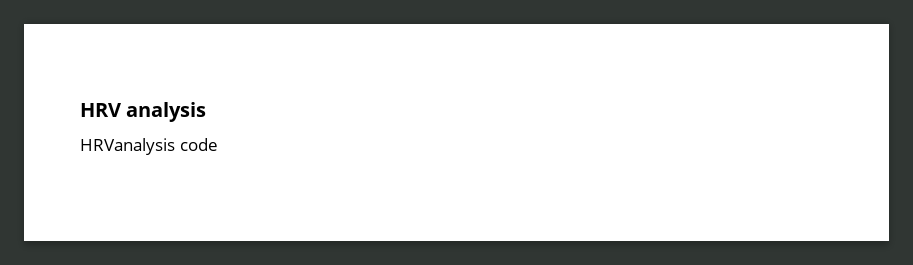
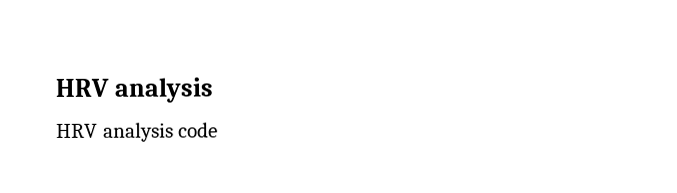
- HRVanalysis code
+ HRV analysis code

